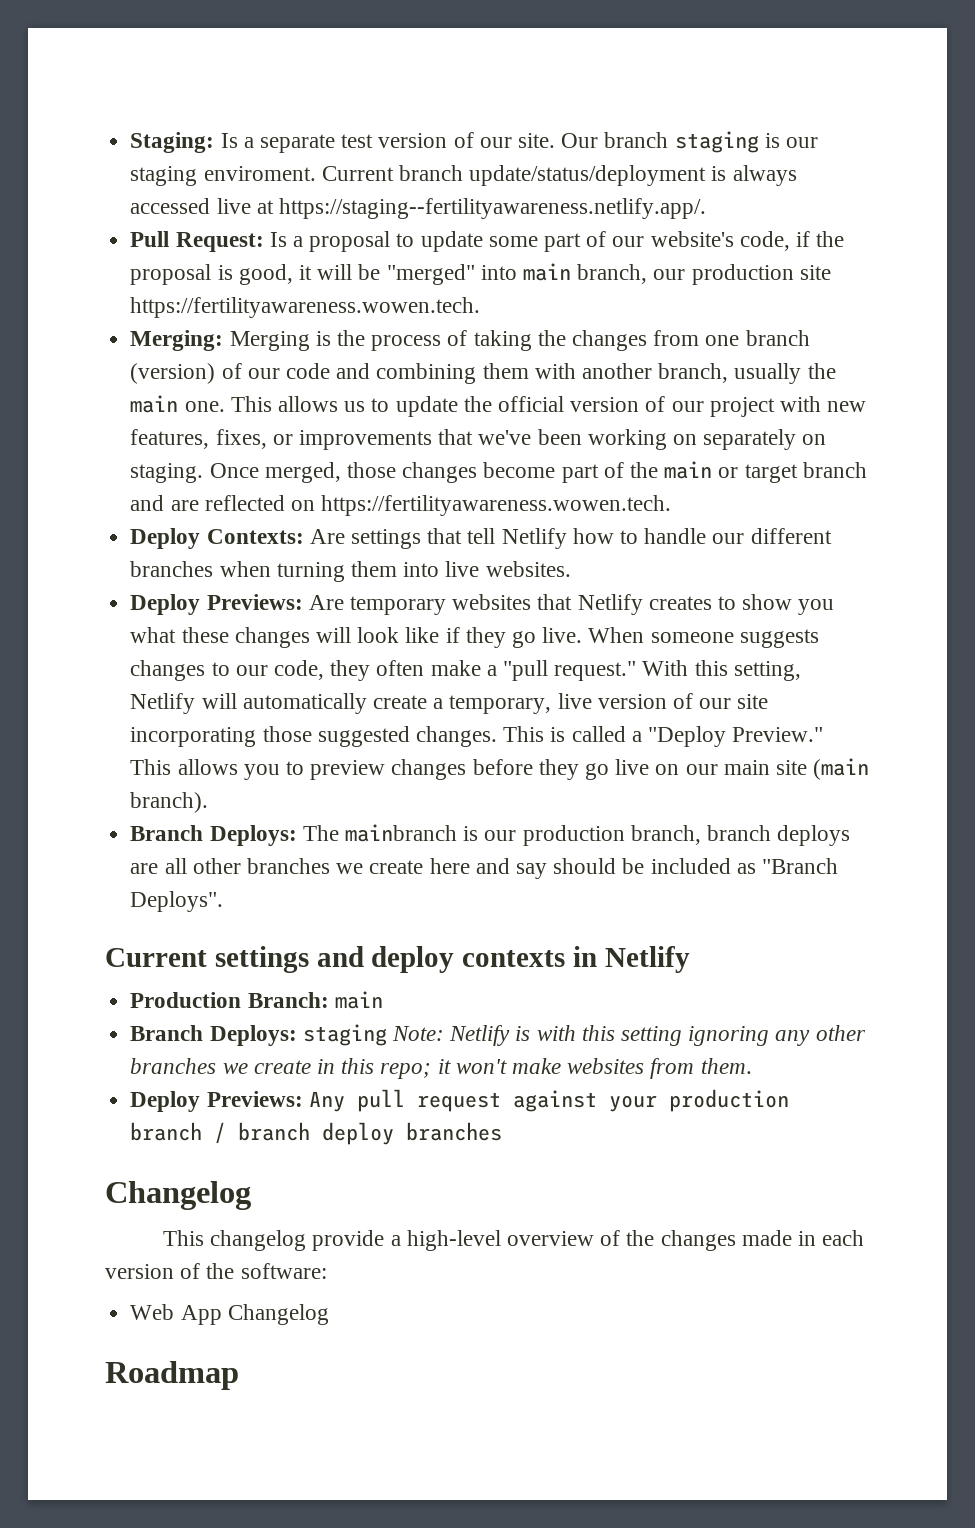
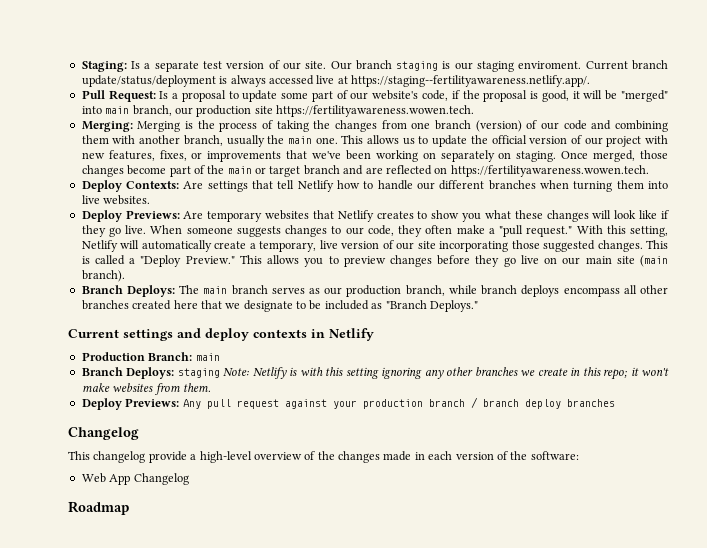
- Branch Deploys: The mainbranch is our production branch, branch deploys are all other branches we create here and say should be included as "Branch Deploys".
+ Branch Deploys: The main branch serves as our production branch, while branch deploys encompass all other branches created here that we designate to be included as "Branch Deploys."

